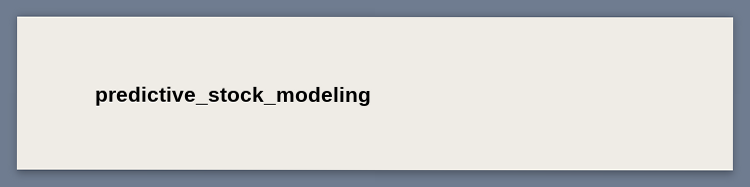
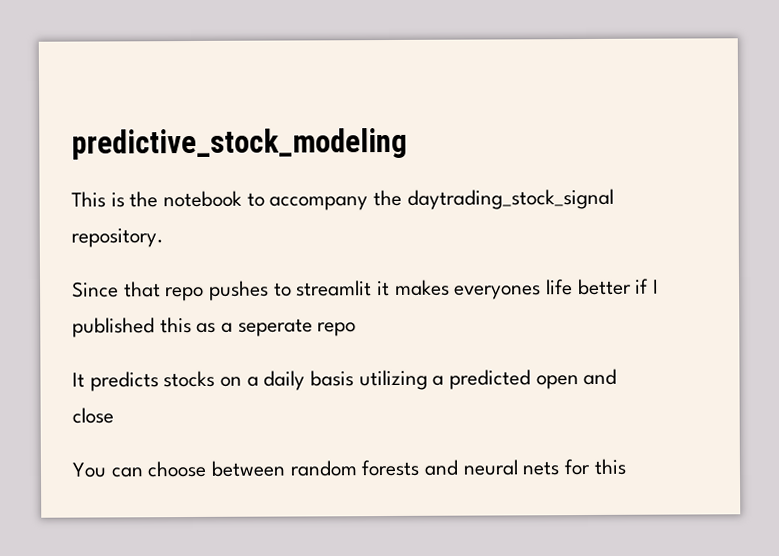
+ This is the notebook to accompany the daytrading_stock_signal repository.
+ Since that repo pushes to streamlit it makes everyones life better if I published this as a seperate repo
+ It predicts stocks on a daily basis utilizing a predicted open and close
+ You can choose between random forests and neural nets for this

